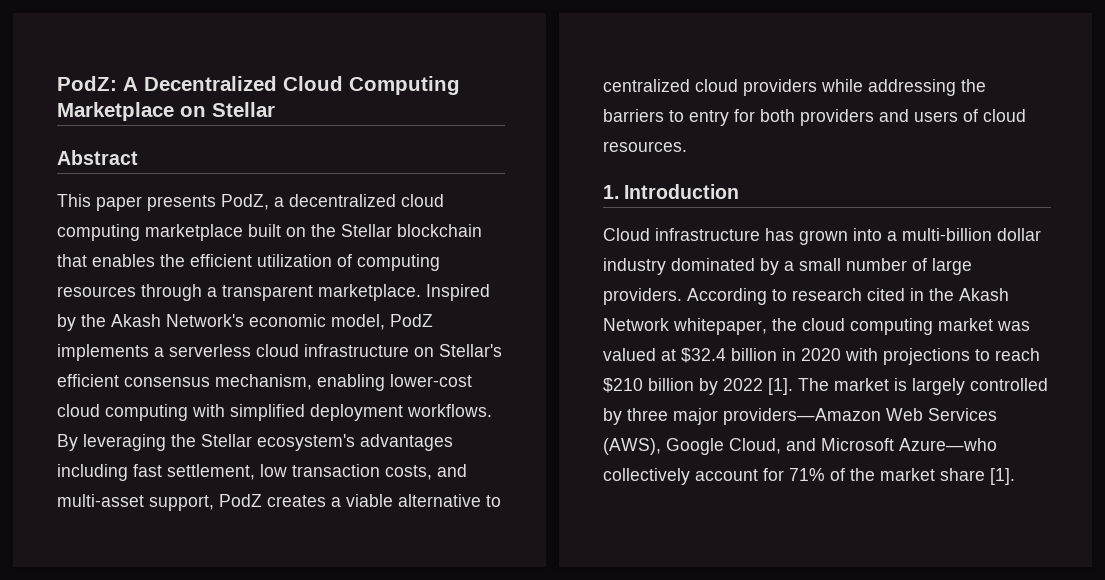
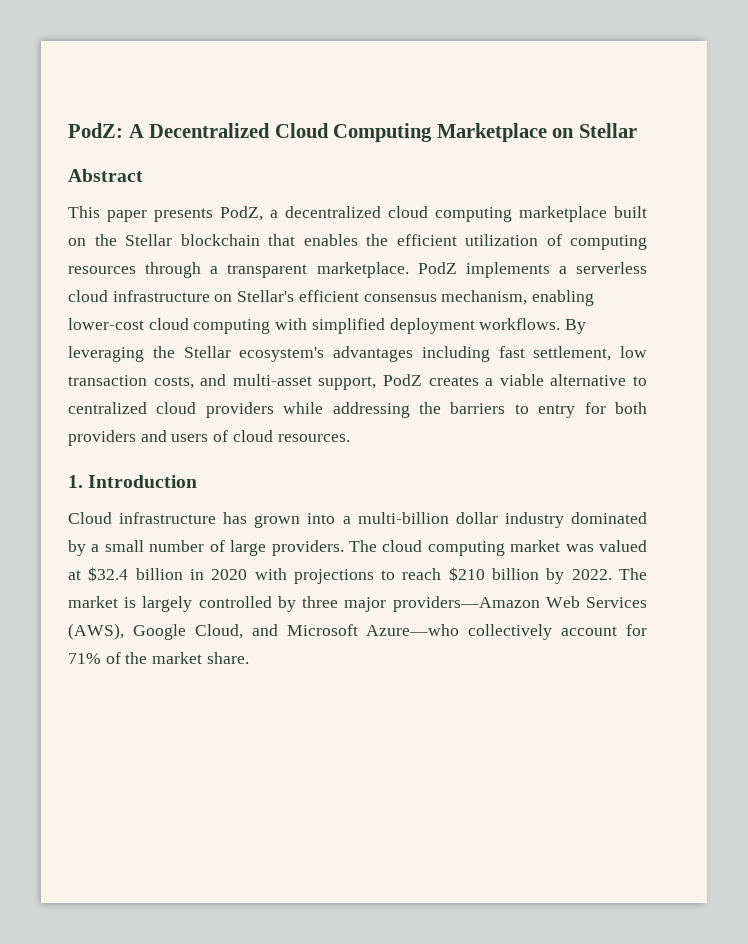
- Inspired by the Akash Network's economic model, PodZ implements a serverless cloud infrastructure on Stellar's efficient consensus mechanism, enabling lower-cost cloud computing with simplified deployment workflows.
+ PodZ implements a serverless cloud infrastructure on Stellar's efficient consensus mechanism, enabling lower-cost cloud computing with simplified deployment workflows.
- According to research cited in the Akash Network whitepaper, the cloud computing market was valued at $32.4 billion in 2020 with projections to reach $210 billion by 2022 [1].
+ The cloud computing market was valued at $32.4 billion in 2020 with projections to reach $210 billion by 2022.
- The market is largely controlled by three major providers—Amazon Web Services (AWS), Google Cloud, and Microsoft Azure—who collectively account for 71% of the market share [1].
+ The market is largely controlled by three major providers—Amazon Web Services (AWS), Google Cloud, and Microsoft Azure—who collectively account for 71% of the market share.

